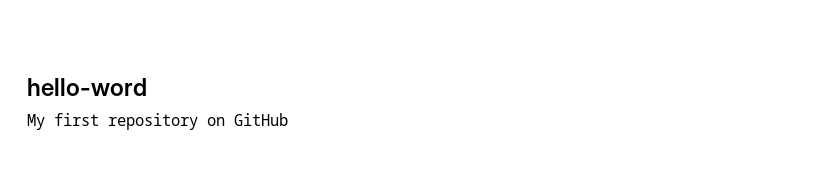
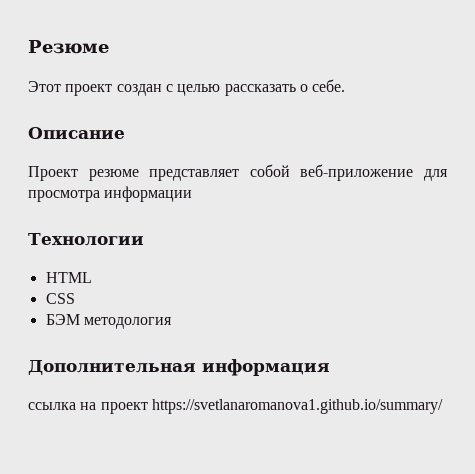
- hello-word
- My first repository on GitHub
+ Резюме
+ Этот проект создан с целью рассказать о себе.
+ Описание
+ Проект резюме представляет собой веб-приложение для просмотра информации
+ Технологии
+ HTML
+ CSS
+ БЭМ методология
+ Дополнительная информация
+ ссылка на проект https://svetlanaromanova1.github.io/summary/

